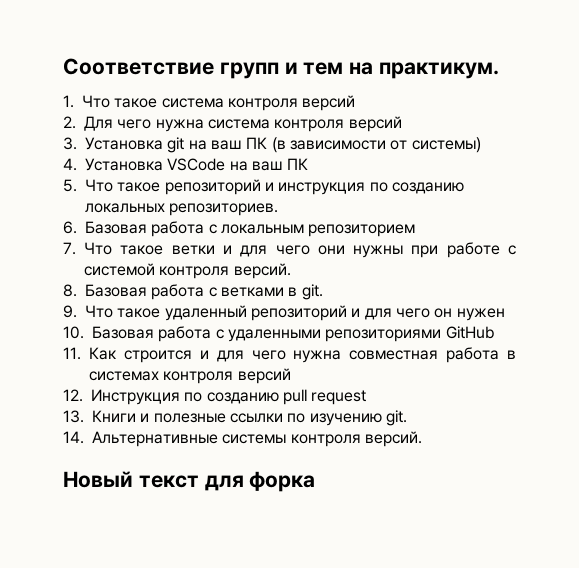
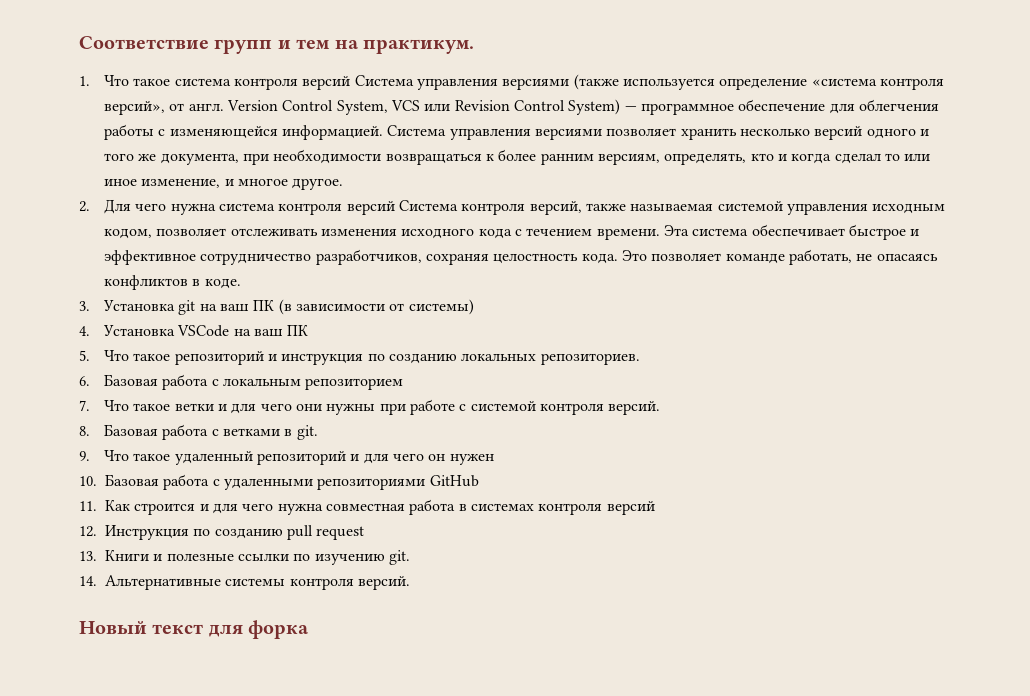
- 1. Что такое система контроля версий
+ 1. Что такое система контроля версий Система управления версиями (также используется определение «система контроля версий», от англ. Version Control System, VCS или Revision Control System) — программное обеспечение для облегчения работы с изменяющейся информацией. Система управления версиями позволяет хранить несколько версий одного и того же документа, при необходимости возвращаться к более ранним версиям, определять, кто и когда сделал то или иное изменение, и многое другое.
- 2. Для чего нужна система контроля версий
+ 2. Для чего нужна система контроля версий Система контроля версий, также называемая системой управления исходным кодом, позволяет отслеживать изменения исходного кода с течением времени. Эта система обеспечивает быстрое и эффективное сотрудничество разработчиков, сохраняя целостность кода. Это позволяет команде работать, не опасаясь конфликтов в коде.

